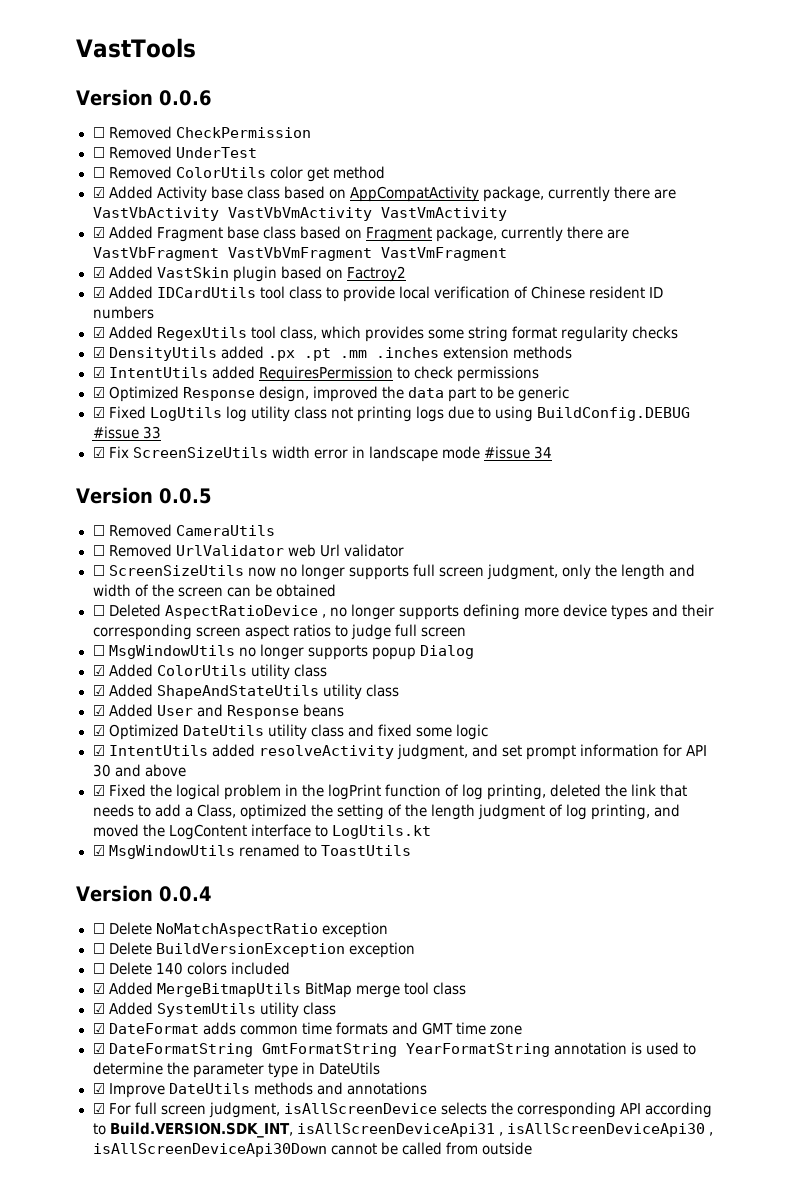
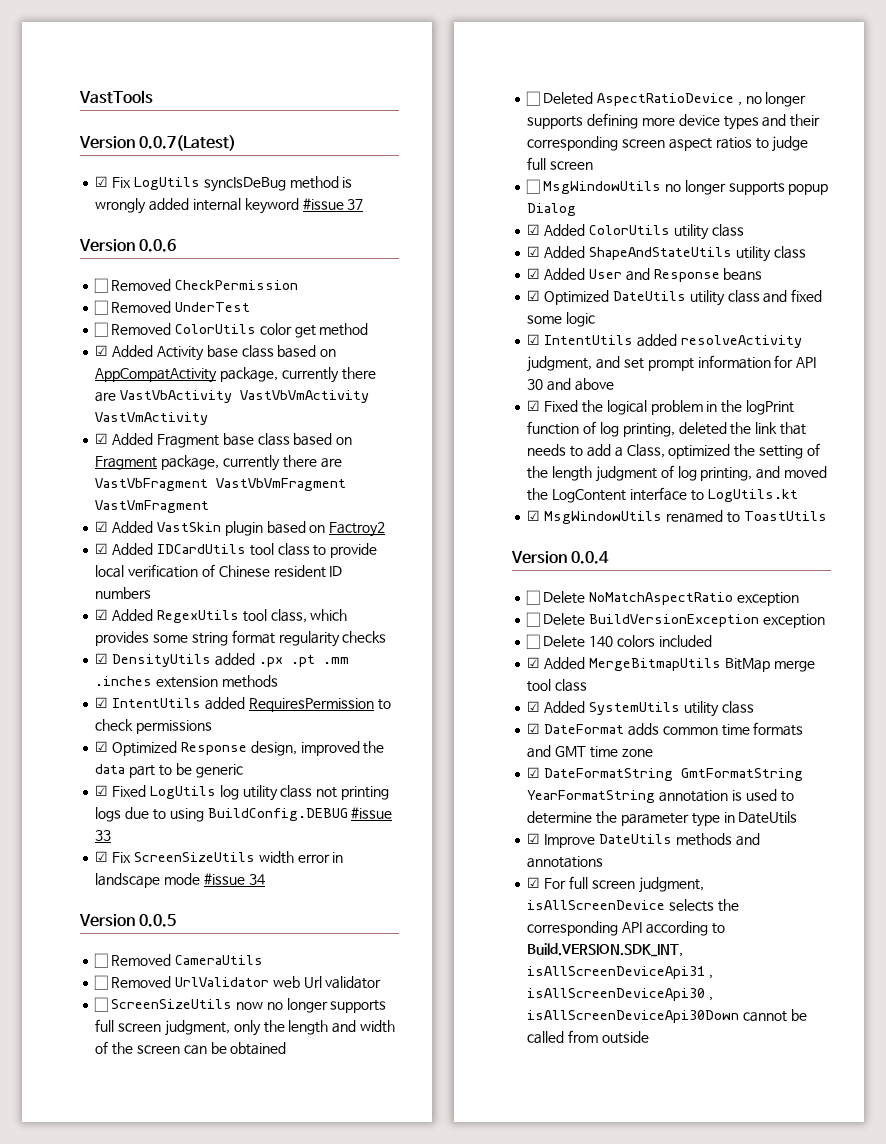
+ Version 0.0.7(Latest)
+ ☑ Fix LogUtils syncIsDeBug method is wrongly added internal keyword #issue 37

